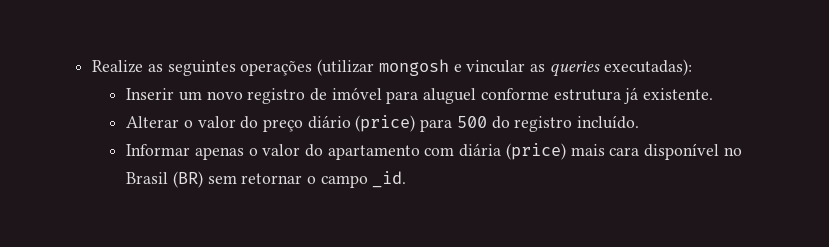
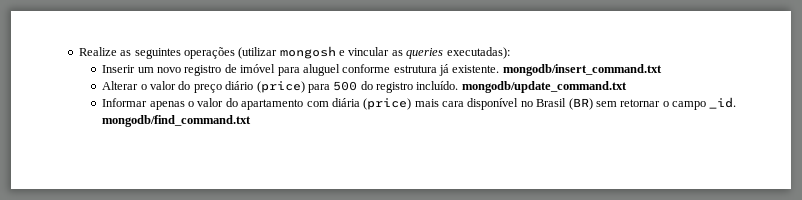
- Inserir um novo registro de imóvel para aluguel conforme estrutura já existente.
+ Inserir um novo registro de imóvel para aluguel conforme estrutura já existente. mongodb/insert_command.txt
- Alterar o valor do preço diário (price) para 500 do registro incluído.
+ Alterar o valor do preço diário (price) para 500 do registro incluído. mongodb/update_command.txt
- Informar apenas o valor do apartamento com diária (price) mais cara disponível no Brasil (BR) sem retornar o campo _id.
+ Informar apenas o valor do apartamento com diária (price) mais cara disponível no Brasil (BR) sem retornar o campo _id. mongodb/find_command.txt

